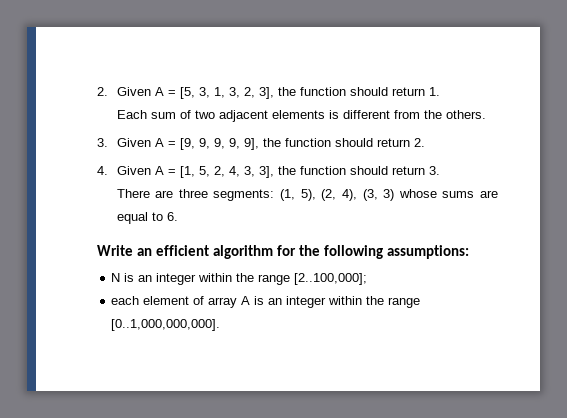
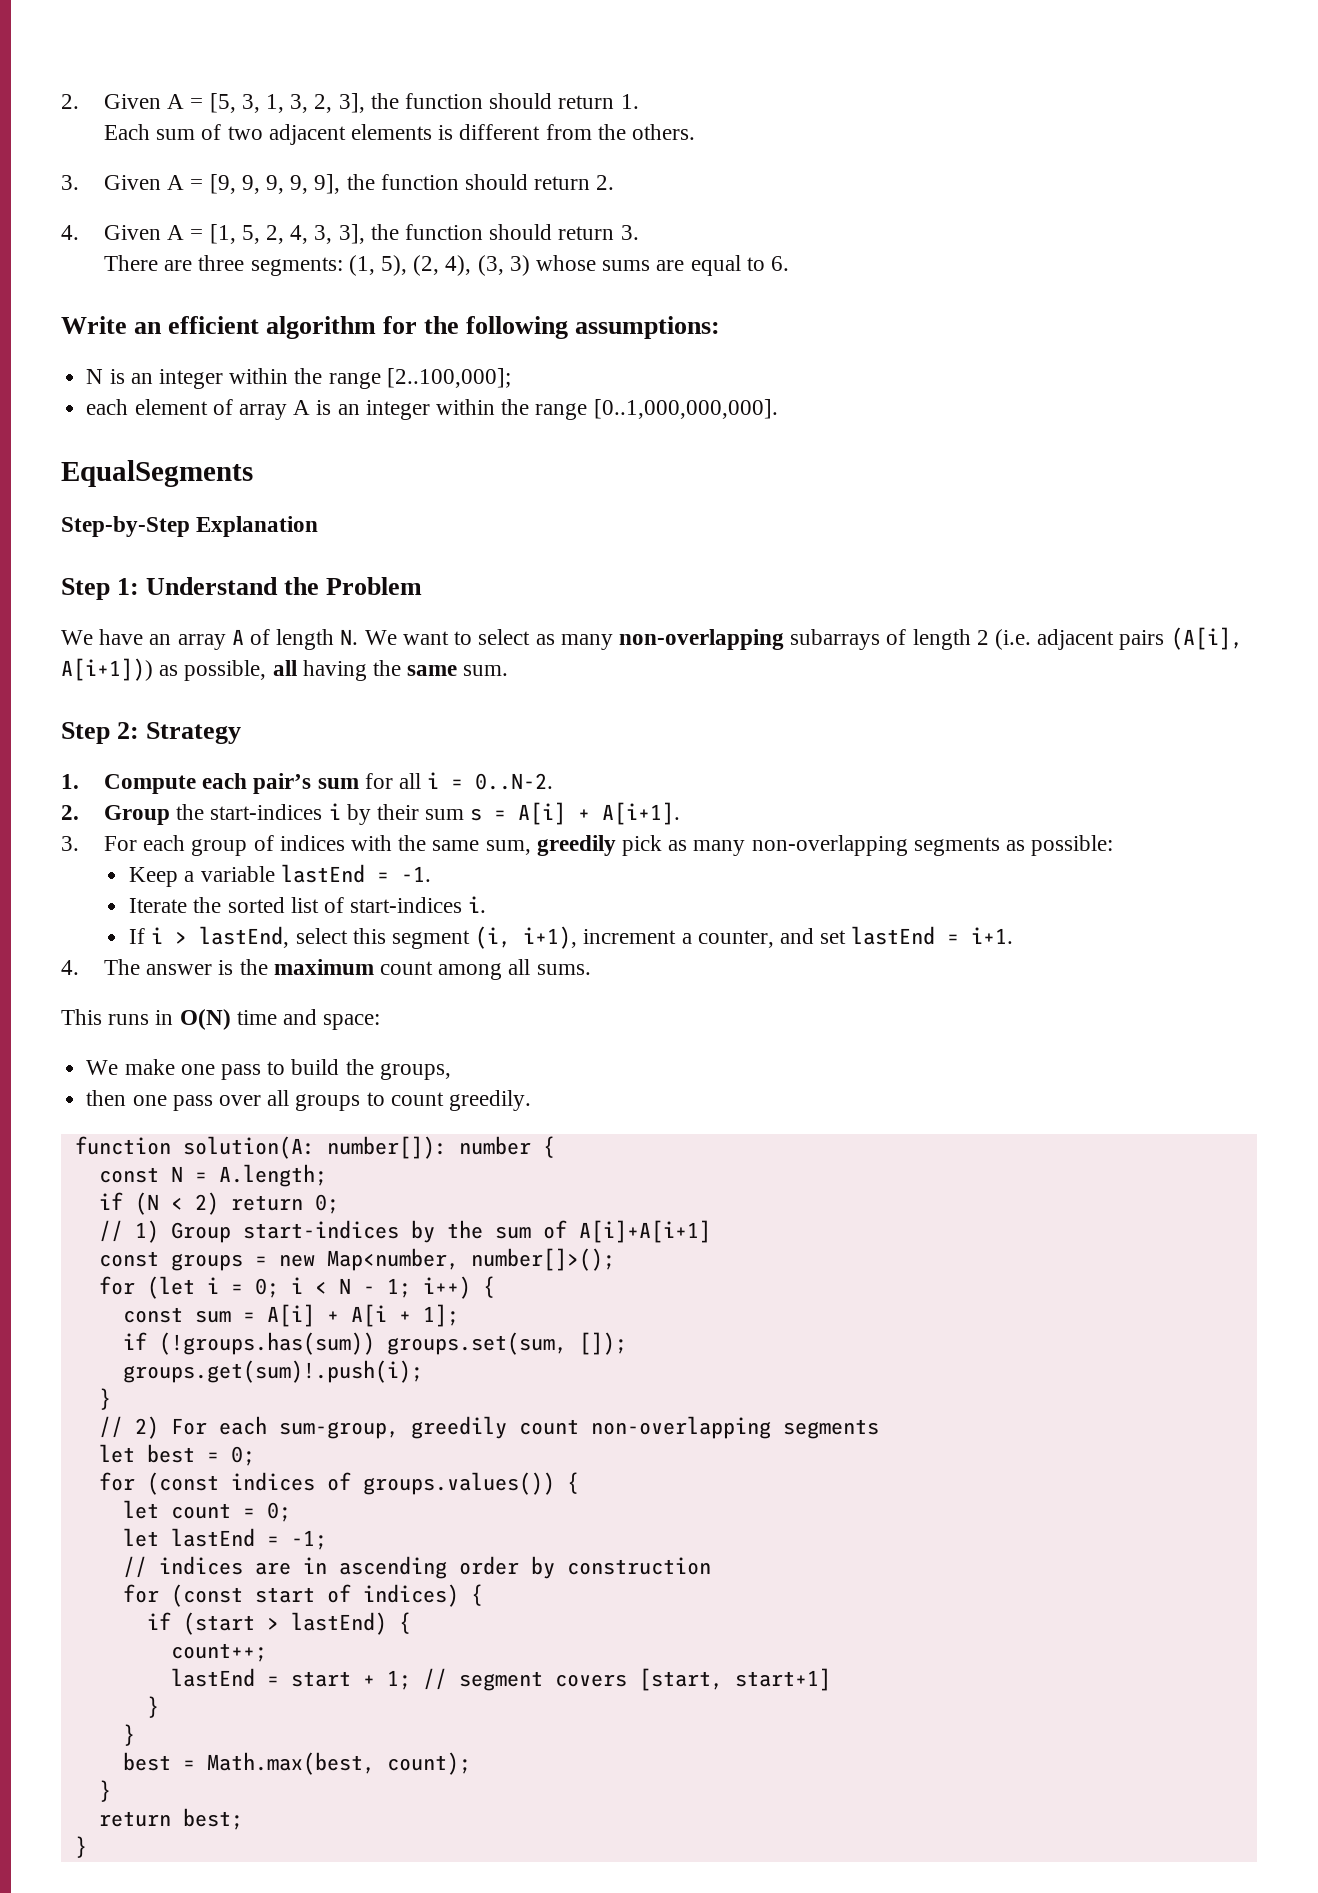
+ EqualSegments
+ Step-by-Step Explanation
+ Step 1: Understand the Problem
+ We have an array A of length N. We want to select as many non-overlapping subarrays of length 2 (i.e. adjacent pairs (A[i], A[i+1])) as possible, all having the same sum.
+ Step 2: Strategy
+ 1. Compute each pair’s sum for all i = 0..N-2.
+ 2. Group the start-indices i by their sum s = A[i] + A[i+1].
+ 3. For each group of indices with the same sum, greedily pick as many non-overlapping segments as possible:
+ Keep a variable lastEnd = -1.
+ Iterate the sorted list of start-indices i.
+ If i > lastEnd, select this segment (i, i+1), increment a counter, and set lastEnd = i+1.
+ 4. The answer is the maximum count among all sums.
+ This runs in O(N) time and space:
+ We make one pass to build the groups,
+ then one pass over all groups to count greedily.
+ function solution(A: number[]): number {
+ const N = A.length;
+ if (N < 2) return 0;
+ // 1) Group start-indices by the sum of A[i]+A[i+1]
+ const groups = new Map<number, number[]>();
+ for (let i = 0; i < N - 1; i++) {
+ const sum = A[i] + A[i + 1];
+ if (!groups.has(sum)) groups.set(sum, []);
+ groups.get(sum)!.push(i);
+ }
+ // 2) For each sum-group, greedily count non-overlapping segments
+ let best = 0;
+ for (const indices of groups.values()) {
+ let count = 0;
+ let lastEnd = -1;
+ // indices are in ascending order by construction
+ for (const start of indices) {
+ if (start > lastEnd) {
+ count++;
+ lastEnd = start + 1; // segment covers [start, start+1]
+ }
+ }
+ best = Math.max(best, count);
+ }
+ return best;
+ }

